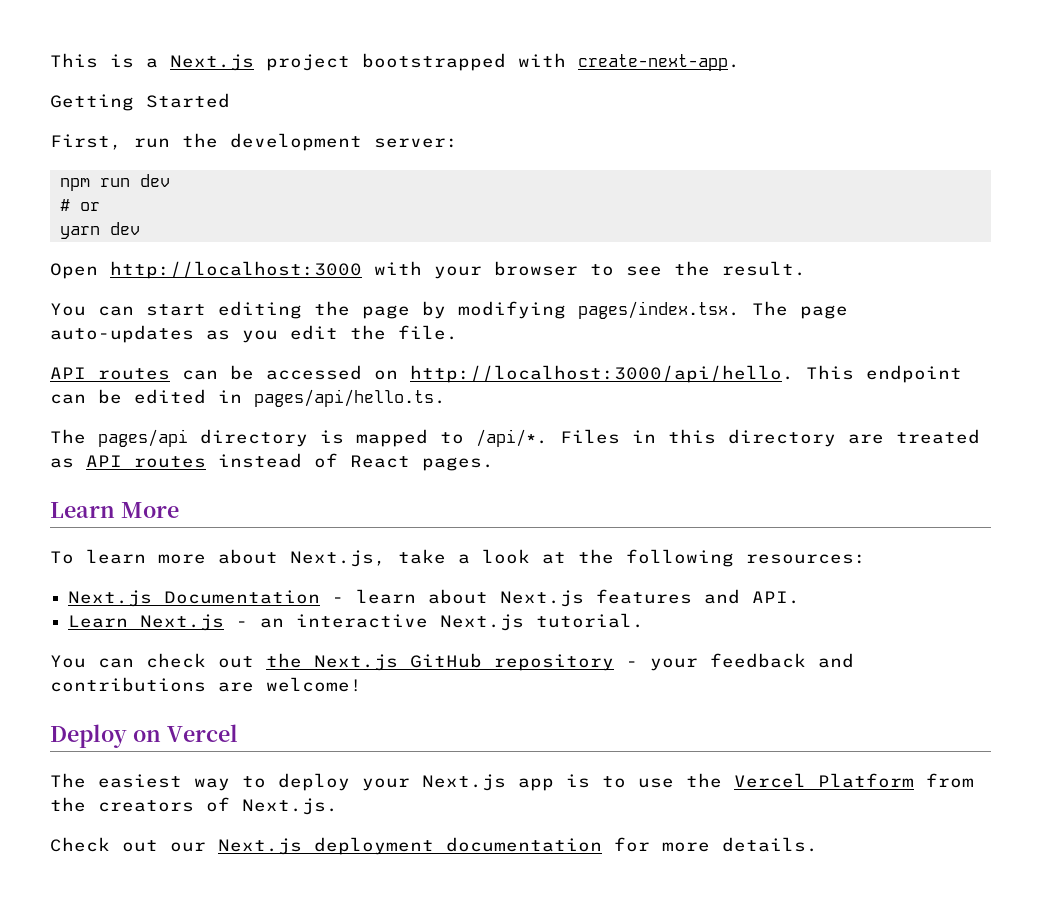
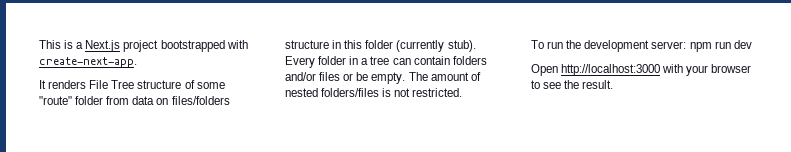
- Getting Started
- First, run the development server:
- npm run dev
+ It renders File Tree structure of some "route" folder from data on files/folders structure in this folder (currently stub). Every folder in a tree can contain folders and/or files or be empty. The amount of nested folders/files is not restricted.
+ To run the development server: npm run dev
- # or
- yarn dev
- You can start editing the page by modifying pages/index.tsx. The page auto-updates as you edit the file.
- API routes can be accessed on http://localhost:3000/api/hello. This endpoint can be edited in pages/api/hello.ts.
- The pages/api directory is mapped to /api/*. Files in this directory are treated as API routes instead of React pages.
- Learn More
- To learn more about Next.js, take a look at the following resources:
- Next.js Documentation - learn about Next.js features and API.
- Learn Next.js - an interactive Next.js tutorial.
- You can check out the Next.js GitHub repository - your feedback and contributions are welcome!
- Deploy on Vercel
- The easiest way to deploy your Next.js app is to use the Vercel Platform from the creators of Next.js.
- Check out our Next.js deployment documentation for more details.

